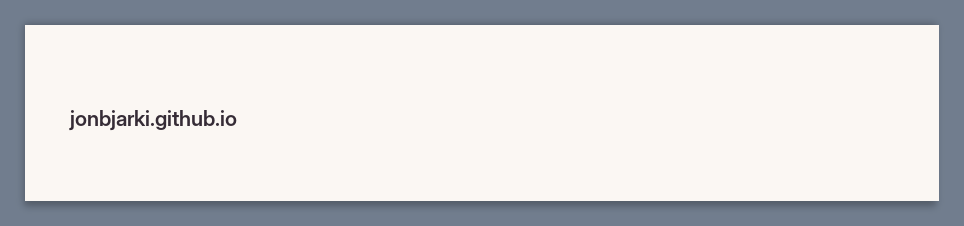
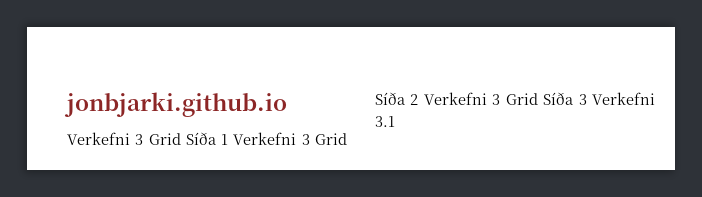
+ Verkefni 3 Grid Síða 1 Verkefni 3 Grid Síða 2 Verkefni 3 Grid Síða 3 Verkefni 3.1

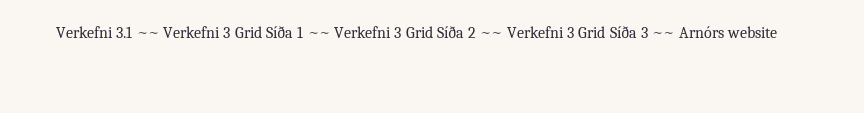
- jonbjarki.github.io
- Verkefni 3 Grid Síða 1 Verkefni 3 Grid Síða 2 Verkefni 3 Grid Síða 3 Verkefni 3.1
+ Verkefni 3.1 ~~ Verkefni 3 Grid Síða 1 ~~ Verkefni 3 Grid Síða 2 ~~ Verkefni 3 Grid Síða 3 ~~ Arnórs website

